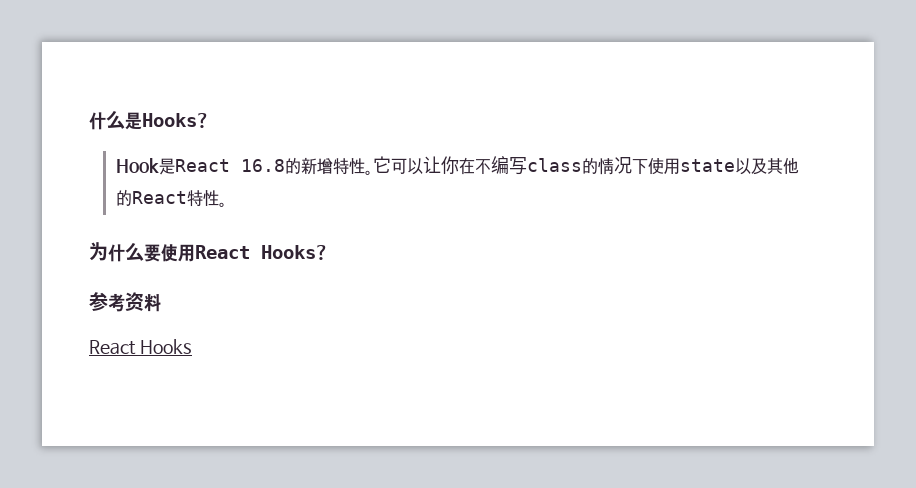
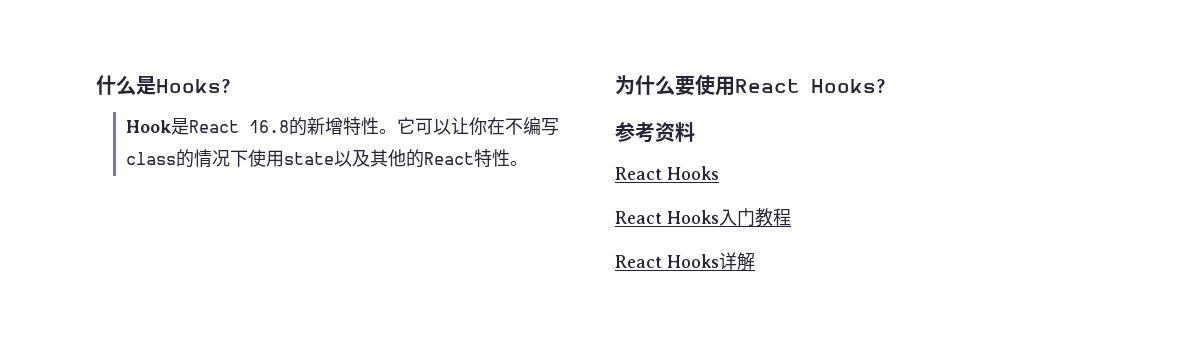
+ React Hooks入门教程
+ React Hooks详解

